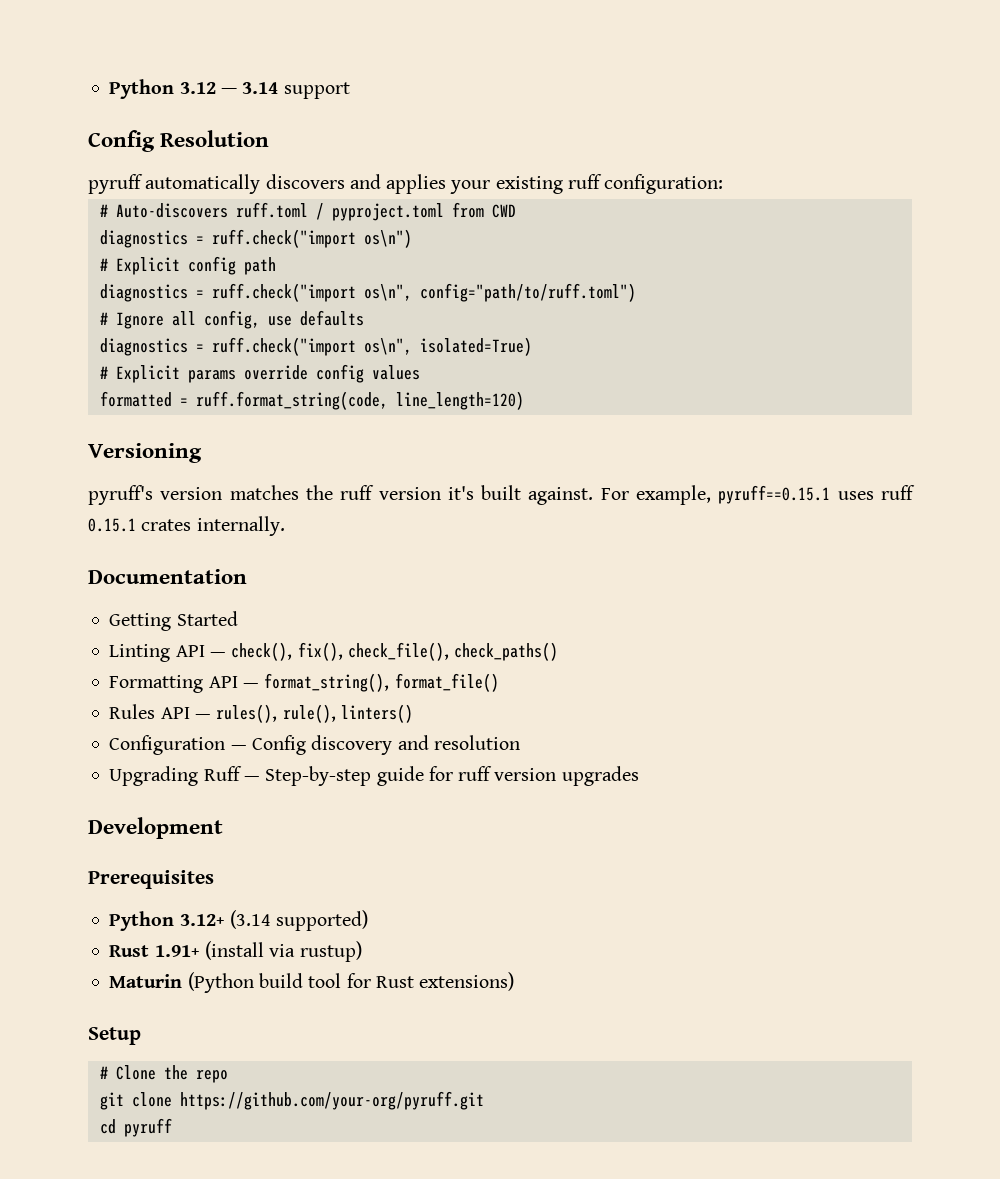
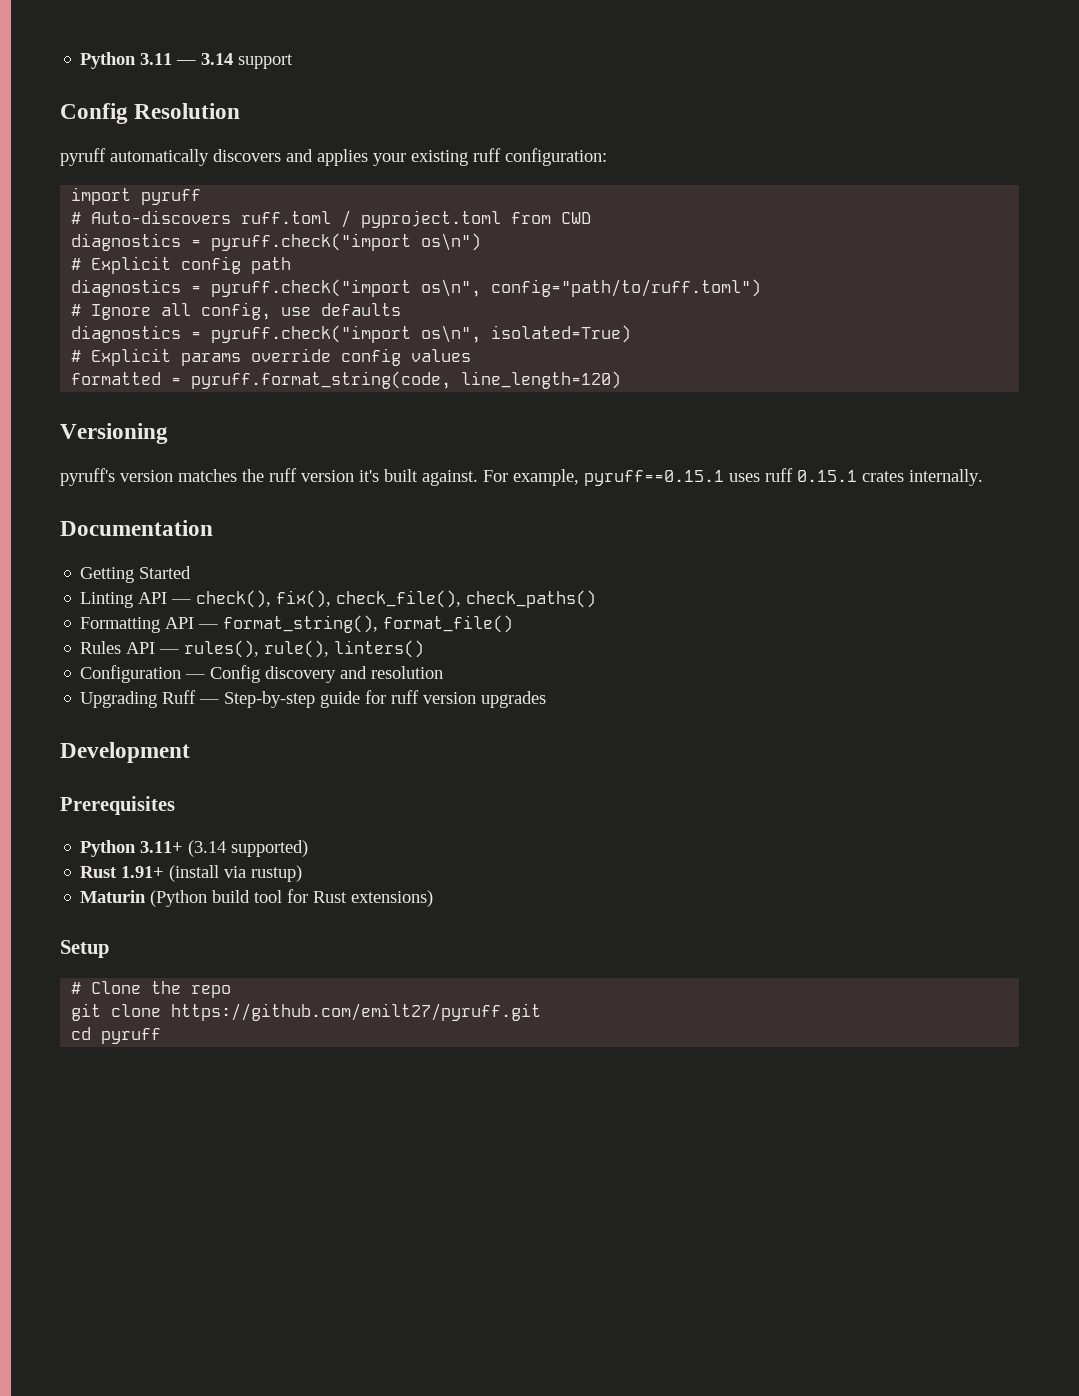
- Python 3.12 — 3.14 support
+ Python 3.11 — 3.14 support
+ import pyruff
- diagnostics = ruff.check("import os\n")
+ diagnostics = pyruff.check("import os\n")
- diagnostics = ruff.check("import os\n", config="path/to/ruff.toml")
+ diagnostics = pyruff.check("import os\n", config="path/to/ruff.toml")
- diagnostics = ruff.check("import os\n", isolated=True)
+ diagnostics = pyruff.check("import os\n", isolated=True)
- formatted = ruff.format_string(code, line_length=120)
+ formatted = pyruff.format_string(code, line_length=120)
- Python 3.12+ (3.14 supported)
+ Python 3.11+ (3.14 supported)
- git clone https://github.com/your-org/pyruff.git
+ git clone https://github.com/emilt27/pyruff.git

